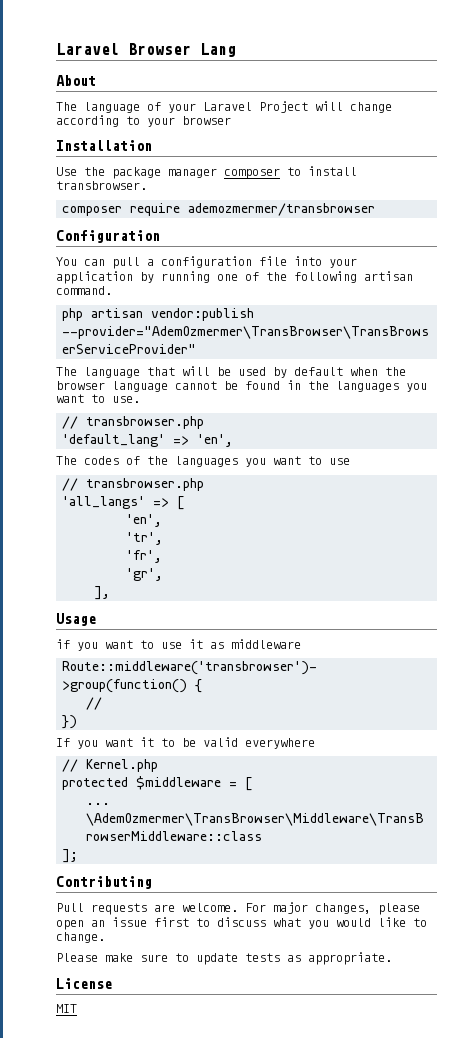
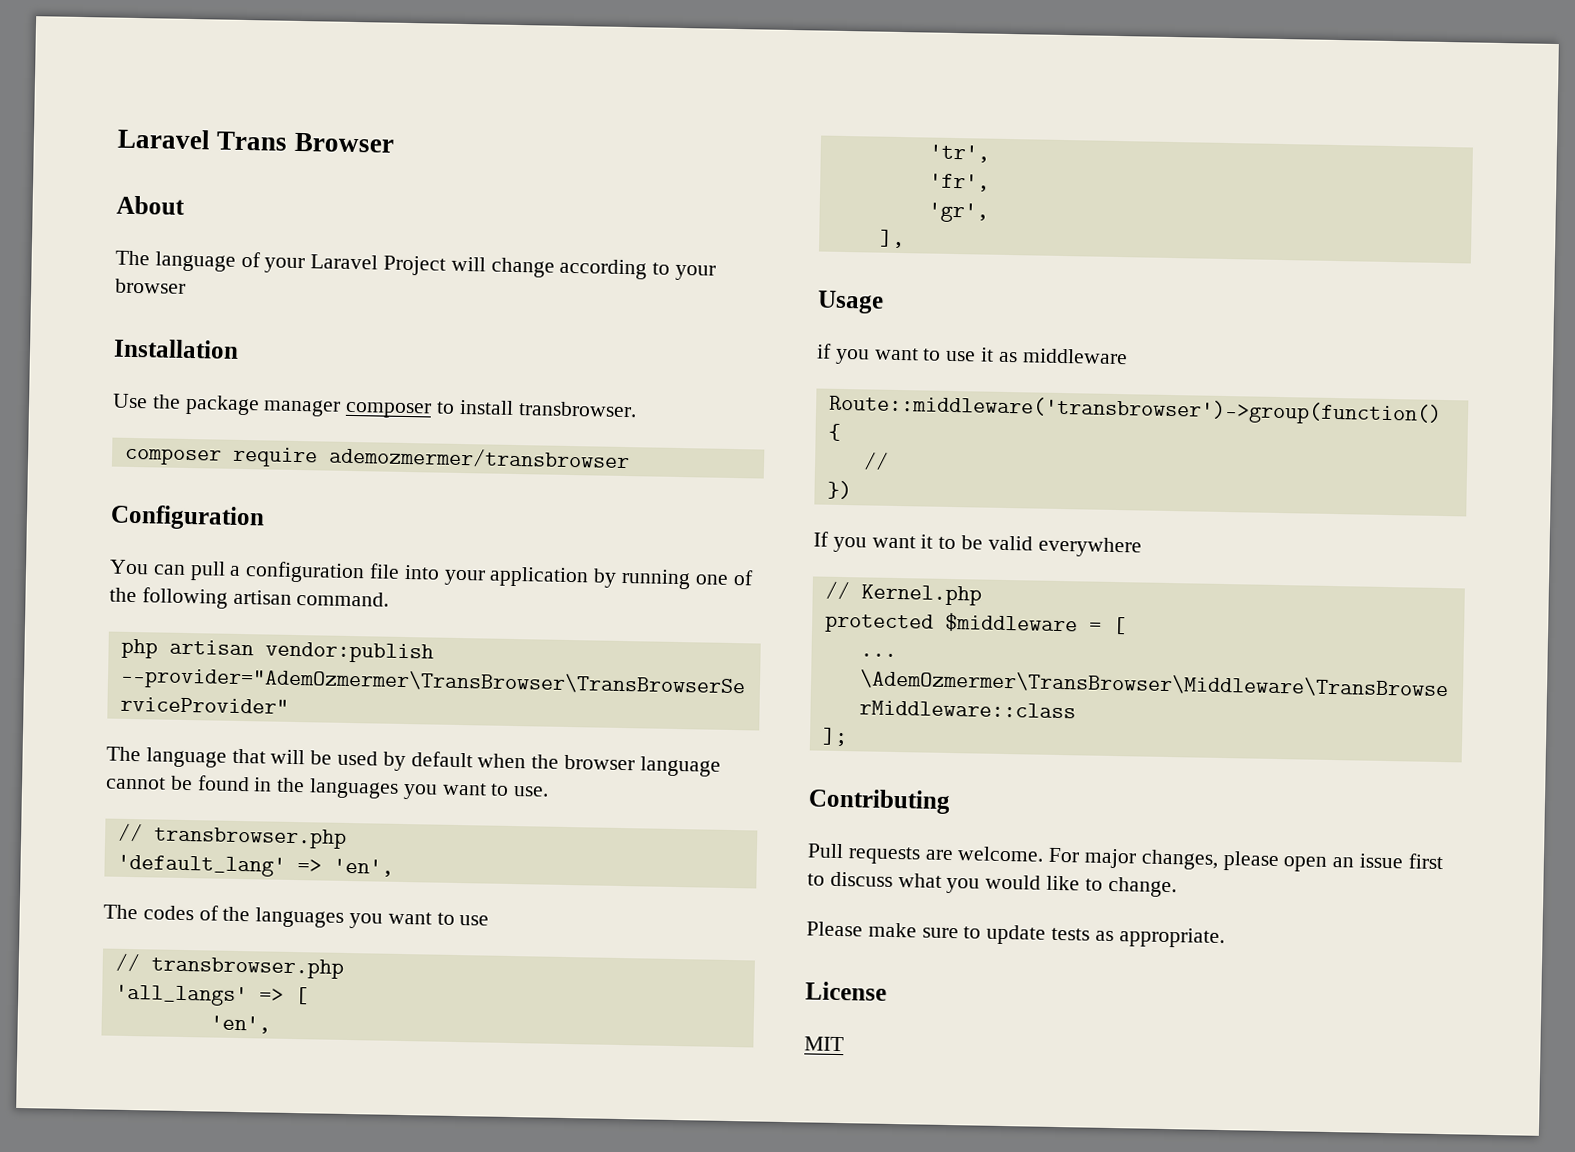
- Laravel Browser Lang
+ Laravel Trans Browser

